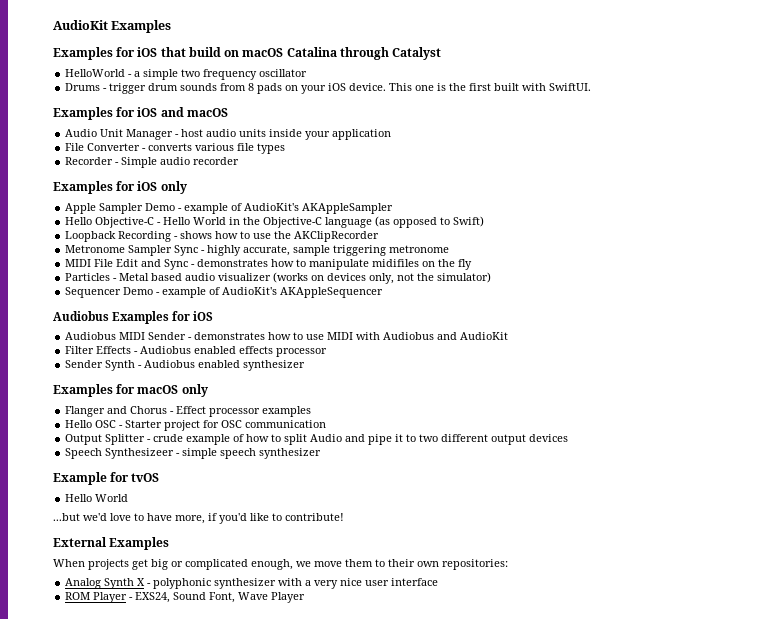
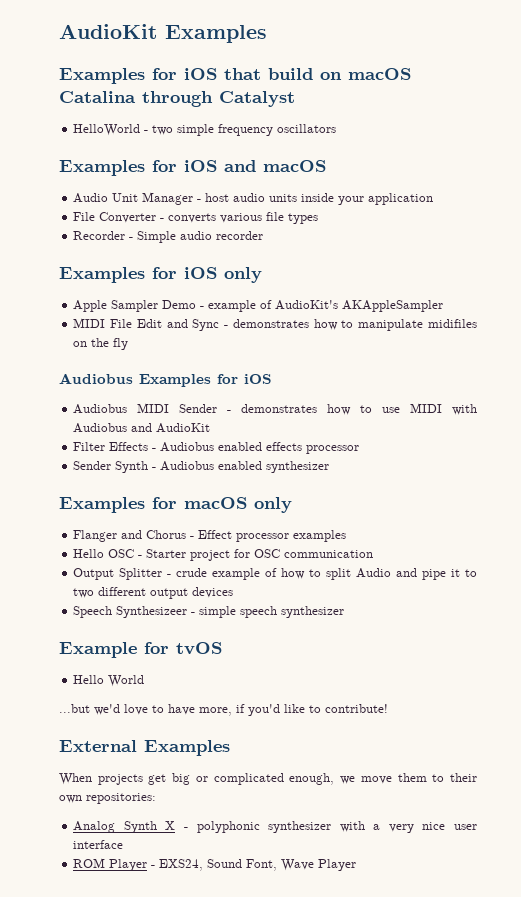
- HelloWorld - a simple two frequency oscillator
- Drums - trigger drum sounds from 8 pads on your iOS device. This one is the first built with SwiftUI.
+ HelloWorld - two simple frequency oscillators
- Hello Objective-C - Hello World in the Objective-C language (as opposed to Swift)
- Loopback Recording - shows how to use the AKClipRecorder
- Metronome Sampler Sync - highly accurate, sample triggering metronome
- Particles - Metal based audio visualizer (works on devices only, not the simulator)
- Sequencer Demo - example of AudioKit's AKAppleSequencer

